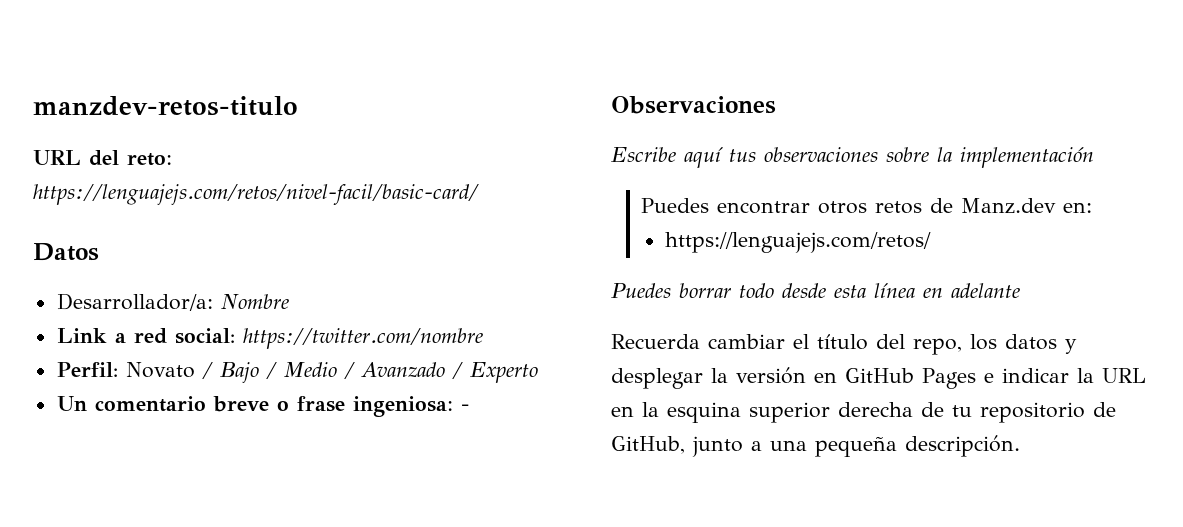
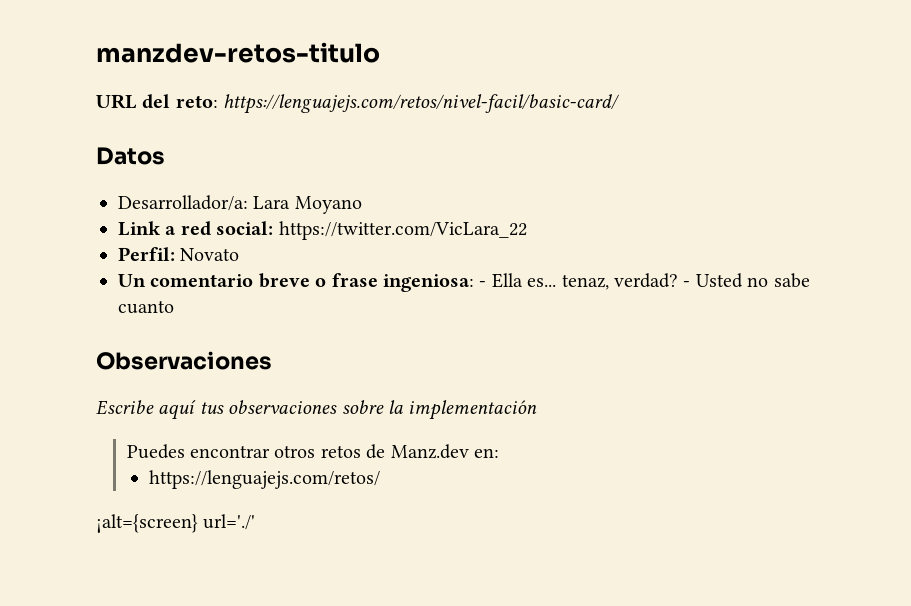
- Desarrollador/a: Nombre
+ Desarrollador/a: Lara Moyano
- Link a red social: https://twitter.com/nombre
+ Link a red social: https://twitter.com/VicLara_22
- Perfil: Novato / Bajo / Medio / Avanzado / Experto
+ Perfil: Novato
- Un comentario breve o frase ingeniosa: -
+ Un comentario breve o frase ingeniosa: - Ella es... tenaz, verdad? - Usted no sabe cuanto
- Puedes borrar todo desde esta línea en adelante
- Recuerda cambiar el título del repo, los datos y desplegar la versión en GitHub Pages e indicar la URL en la esquina superior derecha de tu repositorio de GitHub, junto a una pequeña descripción.
+ ¡alt={screen} url='./'

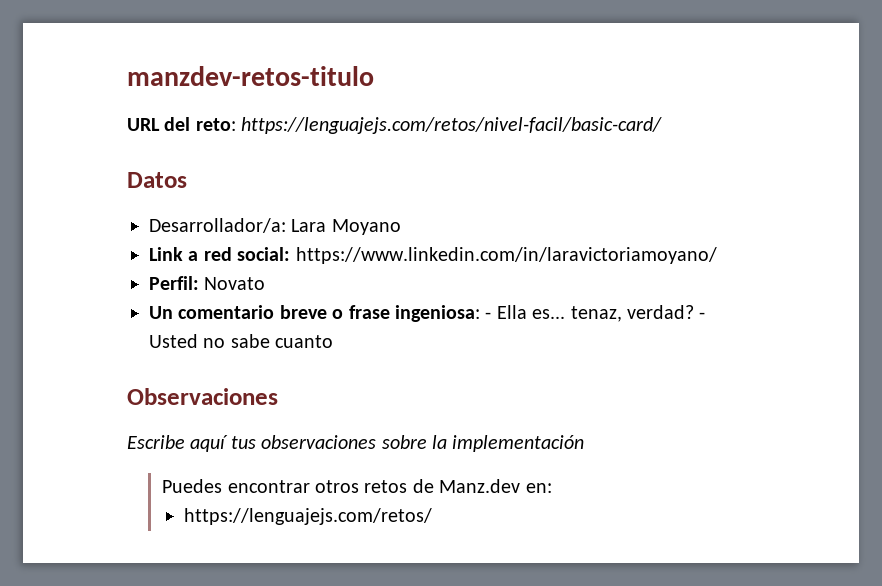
- Link a red social: https://twitter.com/VicLara_22
+ Link a red social: https://www.linkedin.com/in/laravictoriamoyano/
- ¡alt={screen} url='./'

